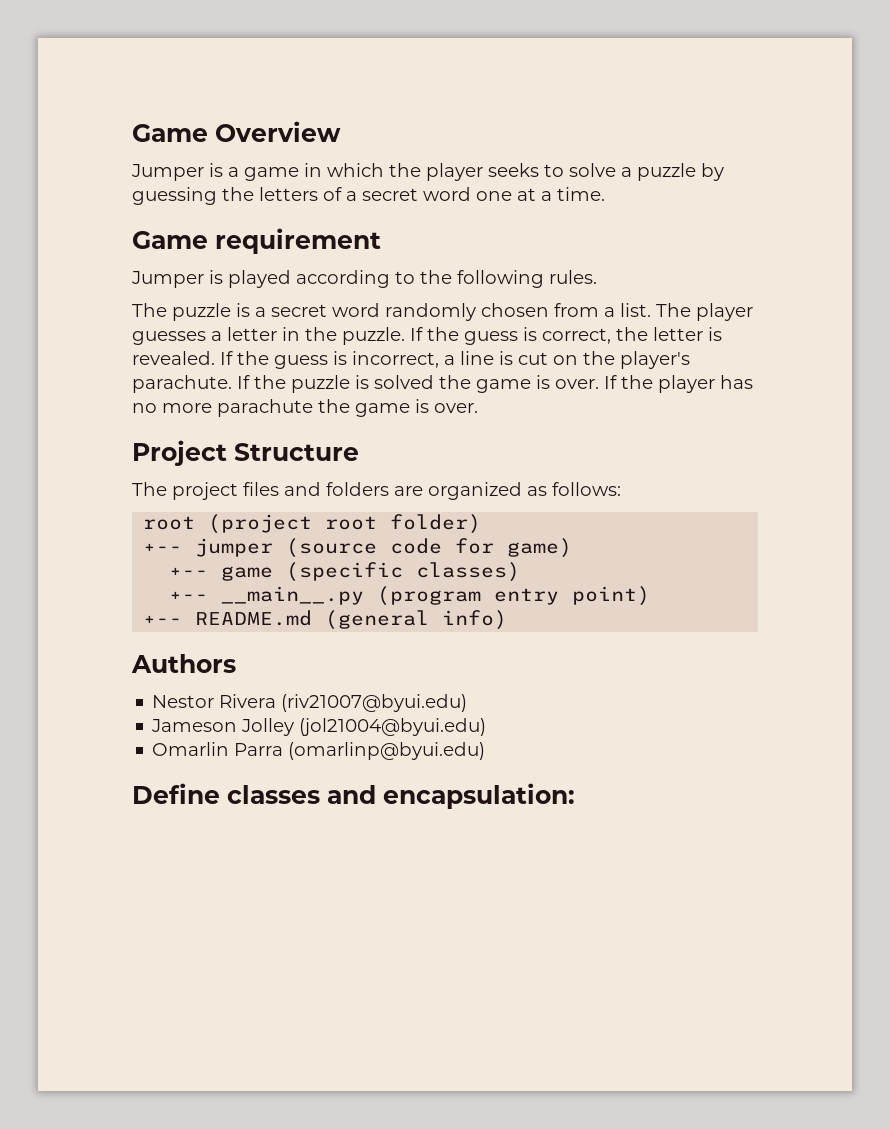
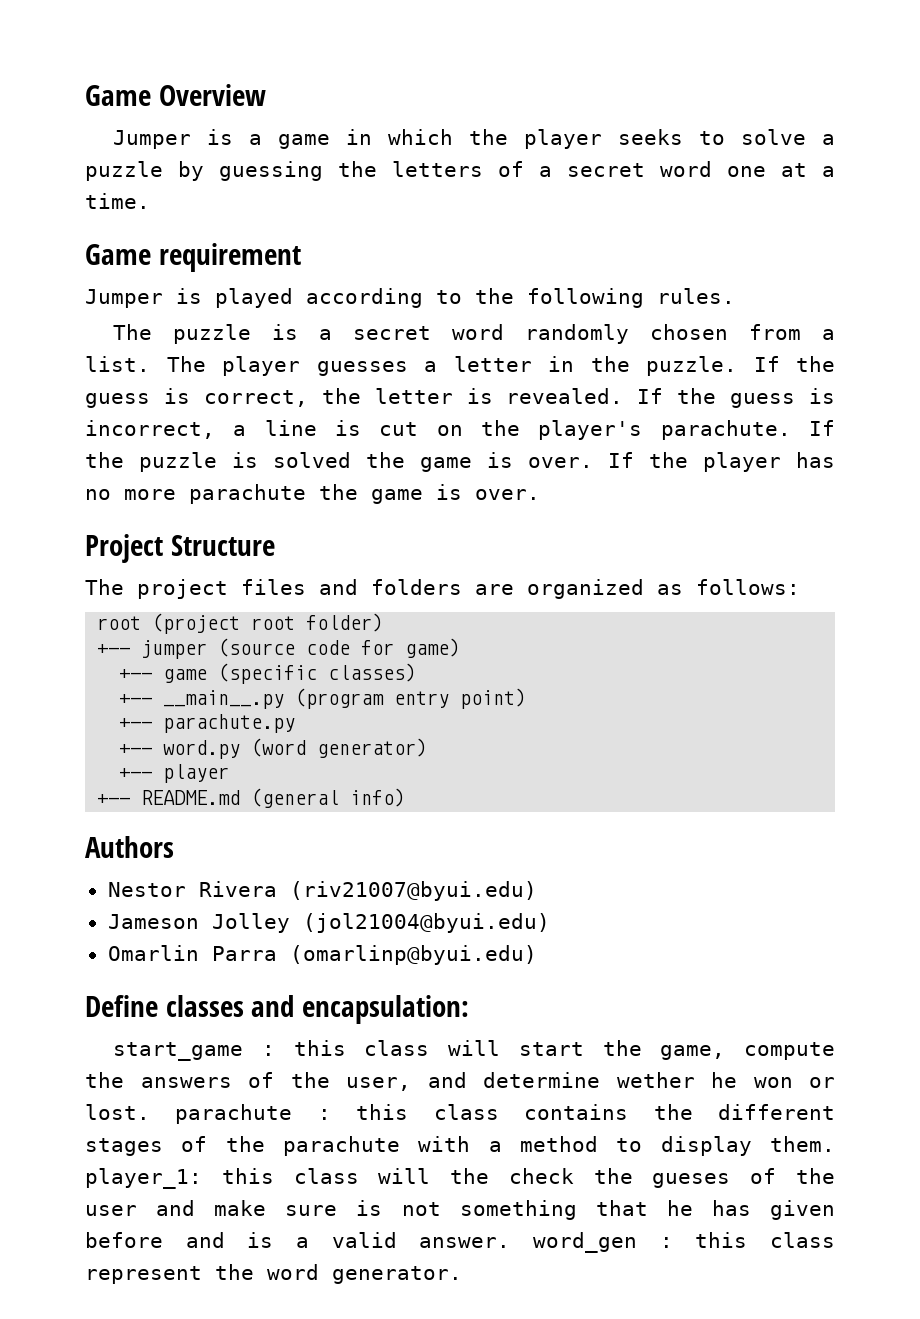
+ +-- parachute.py
+ +-- word.py (word generator)
+ +-- player
+ start_game : this class will start the game, compute the answers of the user, and determine wether he won or lost. parachute : this class contains the different stages of the parachute with a method to display them. player_1: this class will the check the gueses of the user and make sure is not something that he has given before and is a valid answer. word_gen : this class represent the word generator.

